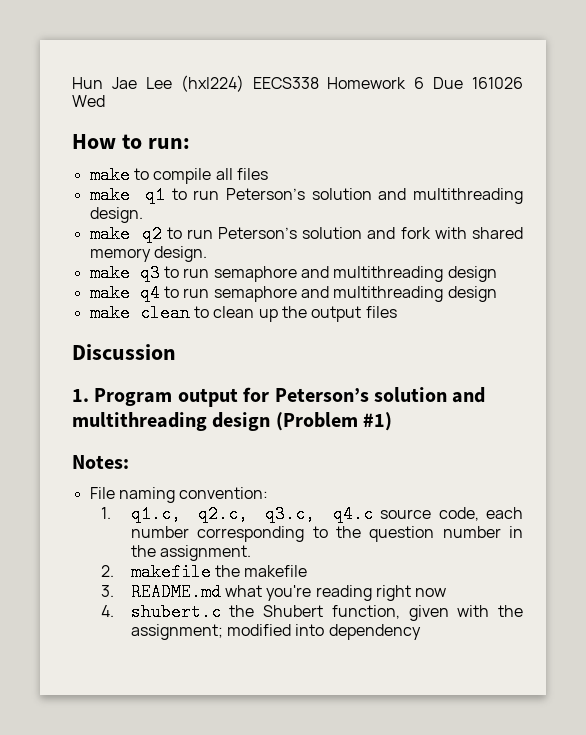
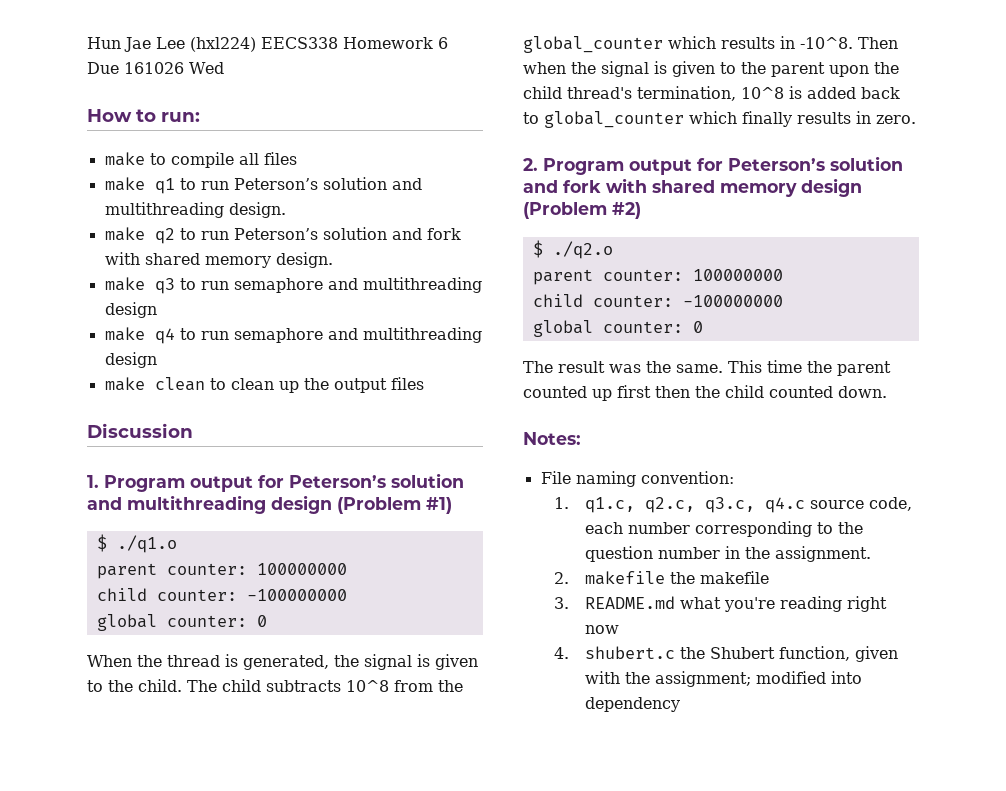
+ $ ./q1.o
+ parent counter: 100000000
+ child counter: -100000000
+ global counter: 0
+ When the thread is generated, the signal is given to the child. The child subtracts 10^8 from the global_counter which results in -10^8. Then when the signal is given to the parent upon the child thread's termination, 10^8 is added back to global_counter which finally results in zero.
+ 2. Program output for Peterson’s solution and fork with shared memory design (Problem #2)
+ $ ./q2.o
+ parent counter: 100000000
+ child counter: -100000000
+ global counter: 0
+ The result was the same. This time the parent counted up first then the child counted down.

